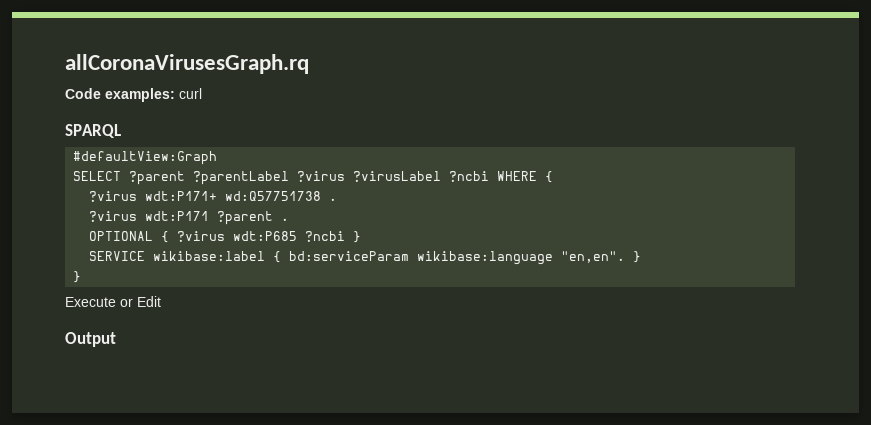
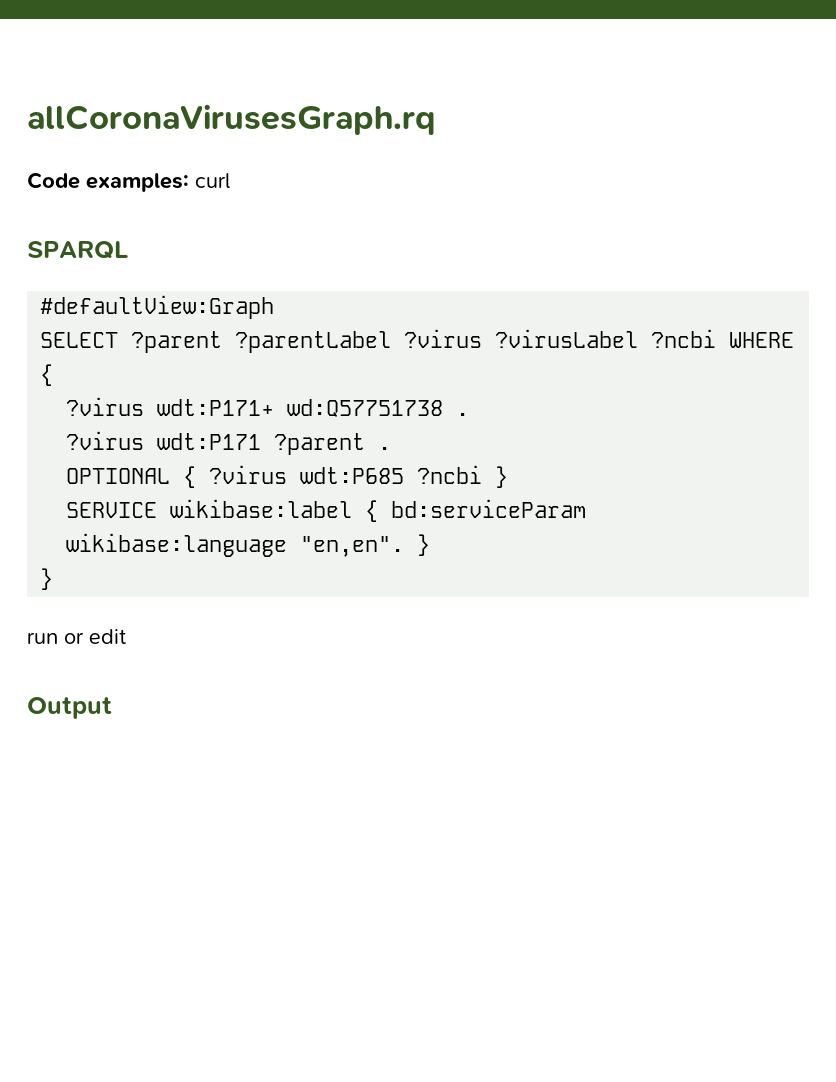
- Execute or Edit
+ run or edit

